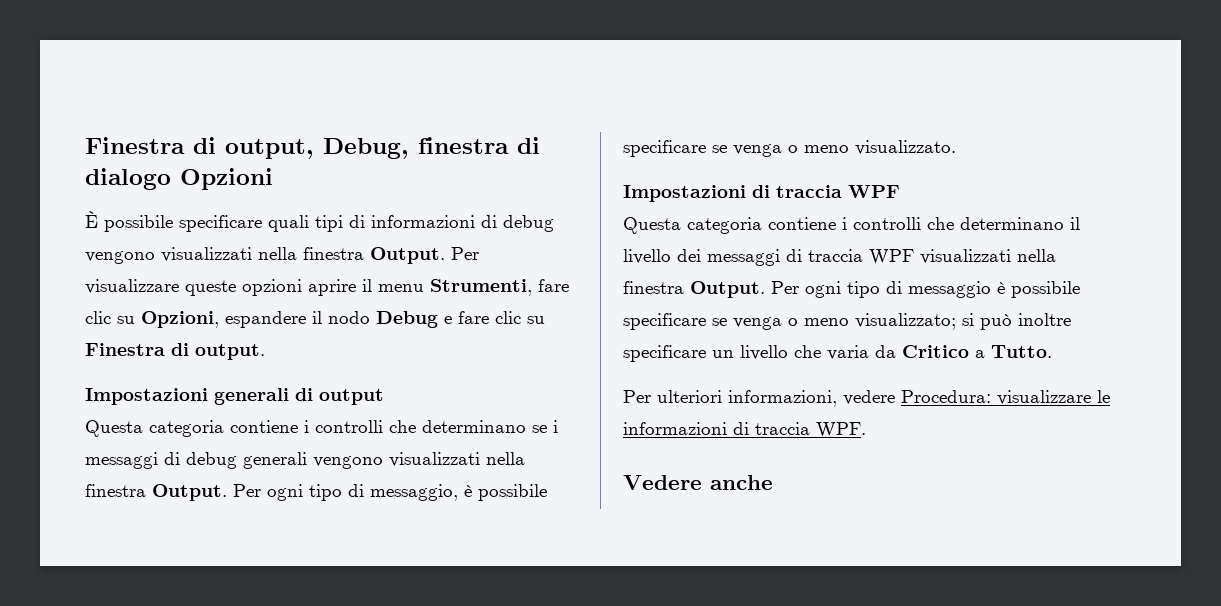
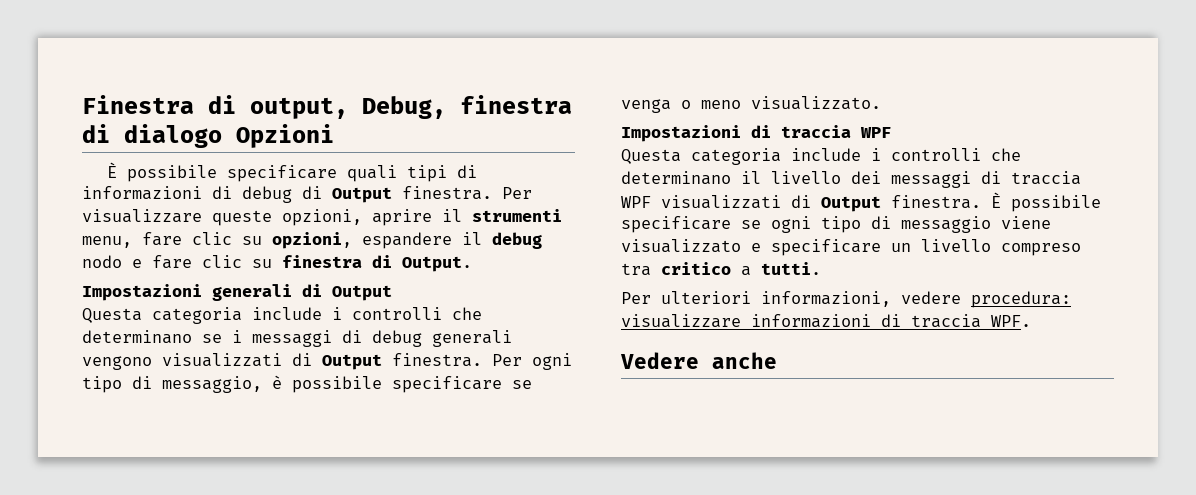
- È possibile specificare quali tipi di informazioni di debug vengono visualizzati nella finestra Output.
+ È possibile specificare quali tipi di informazioni di debug di Output finestra.
- Per visualizzare queste opzioni aprire il menu Strumenti, fare clic su Opzioni, espandere il nodo Debug e fare clic su Finestra di output.
+ Per visualizzare queste opzioni, aprire il strumenti menu, fare clic su opzioni, espandere il debug nodo e fare clic su finestra di Output.
- Impostazioni generali di output
- Questa categoria contiene i controlli che determinano se i messaggi di debug generali vengono visualizzati nella finestra Output.
+ Impostazioni generali di Output
+ Questa categoria include i controlli che determinano se i messaggi di debug generali vengono visualizzati di Output finestra.
- Questa categoria contiene i controlli che determinano il livello dei messaggi di traccia WPF visualizzati nella finestra Output. Per ogni tipo di messaggio è possibile specificare se venga o meno visualizzato; si può inoltre specificare un livello che varia da Critico a Tutto.
+ Questa categoria include i controlli che determinano il livello dei messaggi di traccia WPF visualizzati di Output finestra. È possibile specificare se ogni tipo di messaggio viene visualizzato e specificare un livello compreso tra critico a tutti.
- Per ulteriori informazioni, vedere Procedura: visualizzare le informazioni di traccia WPF.
+ Per ulteriori informazioni, vedere procedura: visualizzare informazioni di traccia WPF.

